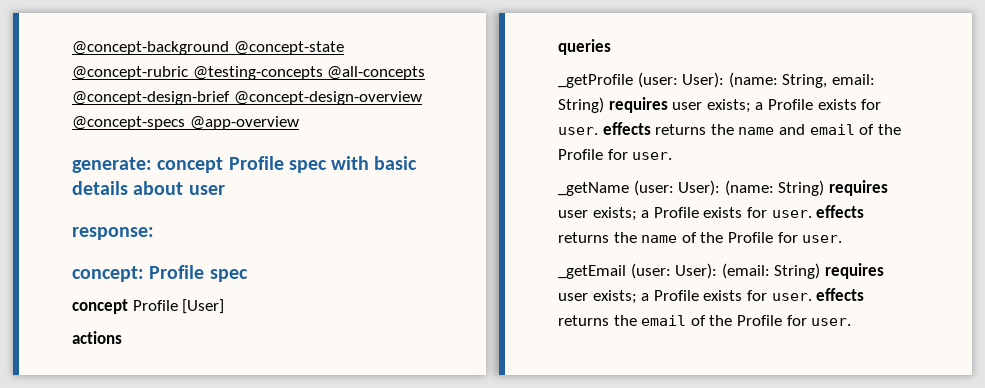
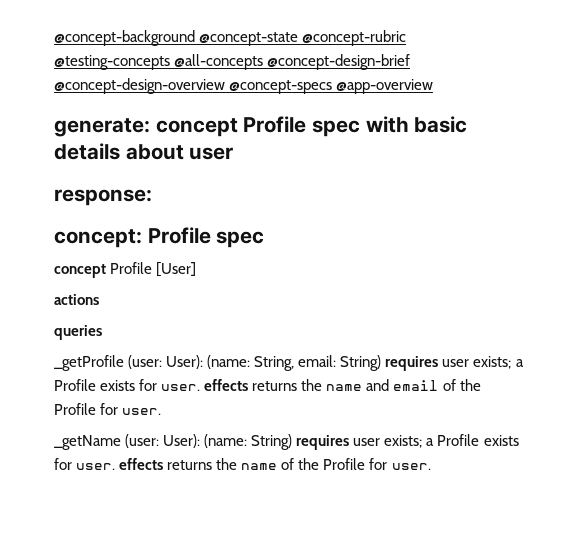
- _getEmail (user: User): (email: String) requires user exists; a Profile exists for user. effects returns the email of the Profile for user.

